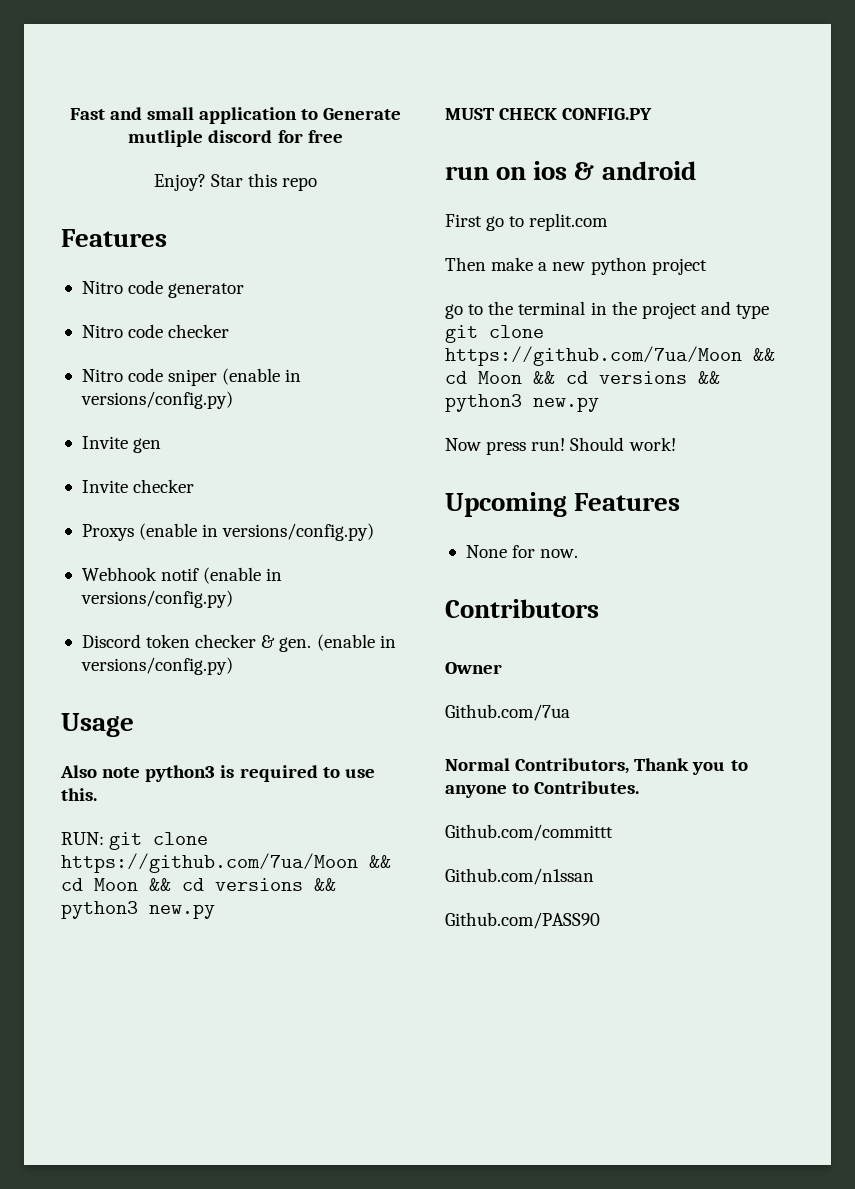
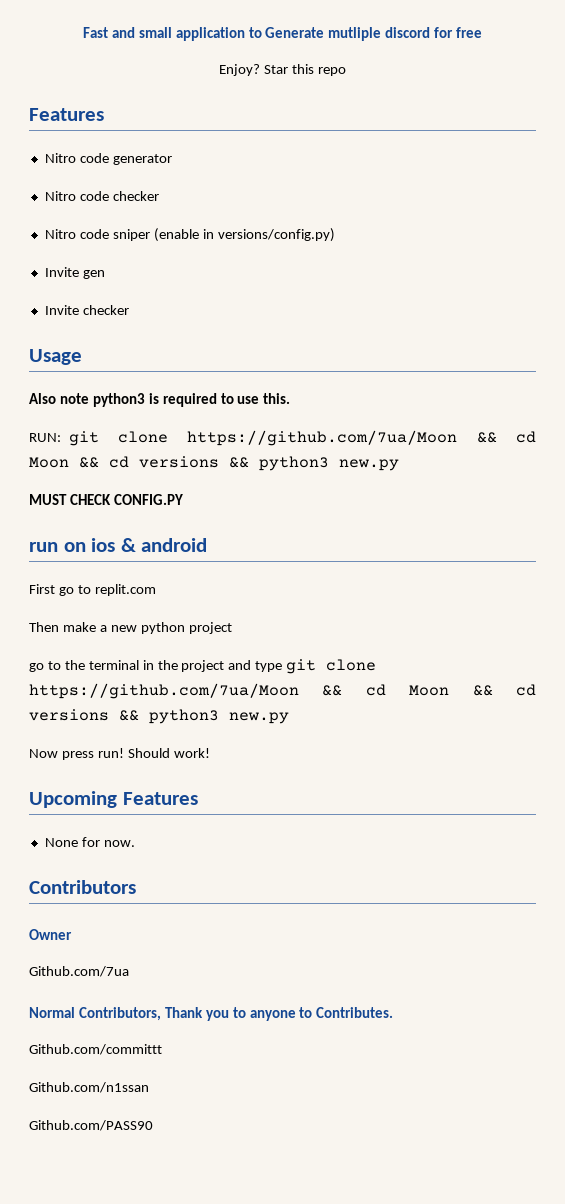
- Proxys (enable in versions/config.py)
- Webhook notif (enable in versions/config.py)
- Discord token checker & gen. (enable in versions/config.py)

